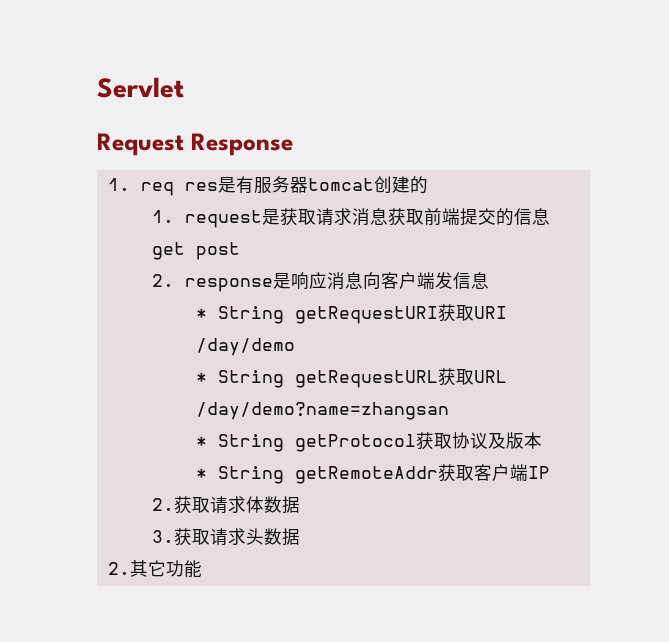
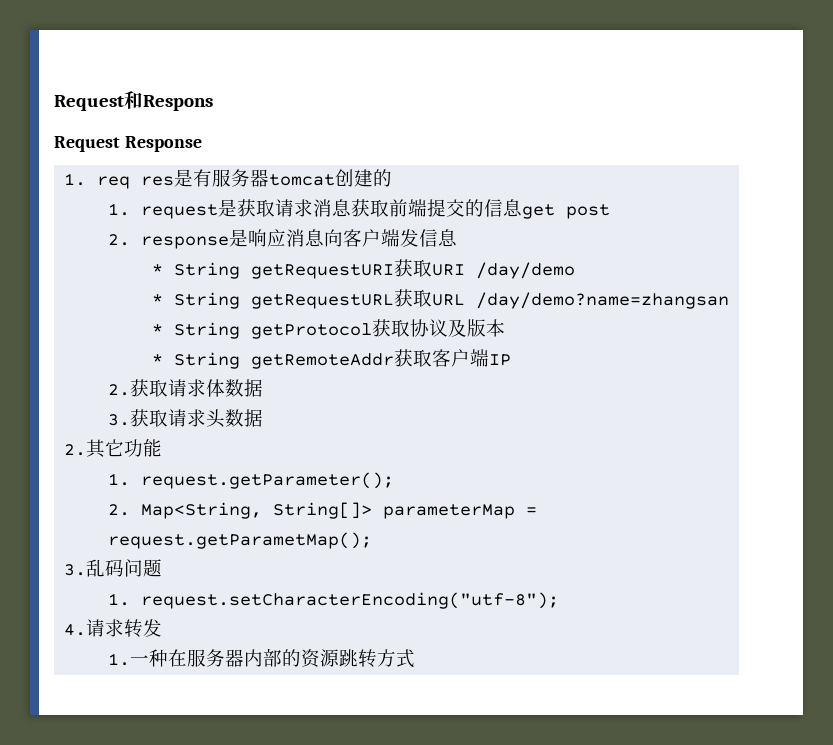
- Servlet
+ Request和Respons
+ 1. request.getParameter();
+ 2. Map<String, String[]> parameterMap = request.getParametMap();
+ 3.乱码问题
+ 1. request.setCharacterEncoding("utf-8");
+ 4.请求转发
+ 1.一种在服务器内部的资源跳转方式

